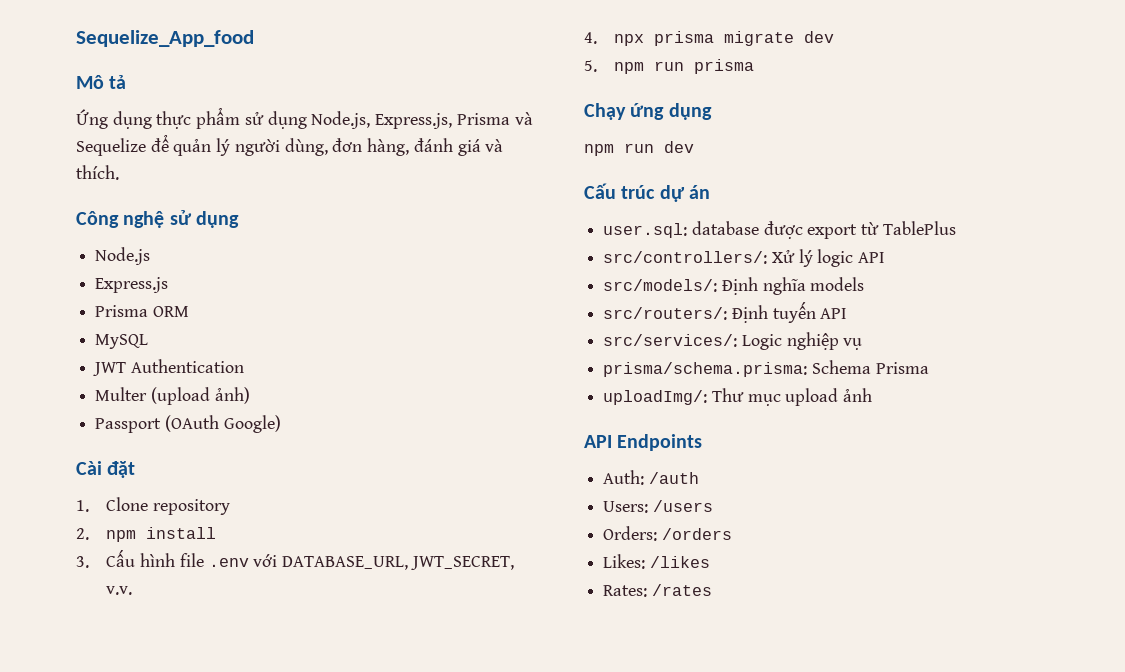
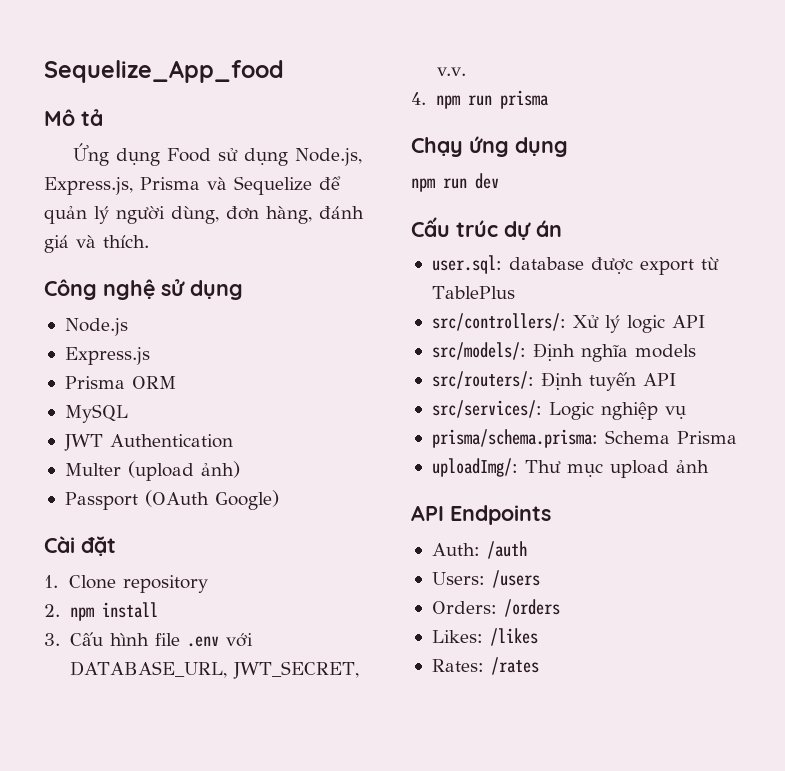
- Ứng dụng thực phẩm sử dụng Node.js, Express.js, Prisma và Sequelize để quản lý người dùng, đơn hàng, đánh giá và thích.
+ Ứng dụng Food sử dụng Node.js, Express.js, Prisma và Sequelize để quản lý người dùng, đơn hàng, đánh giá và thích.
- 4. npx prisma migrate dev
- 5. npm run prisma
+ 4. npm run prisma

